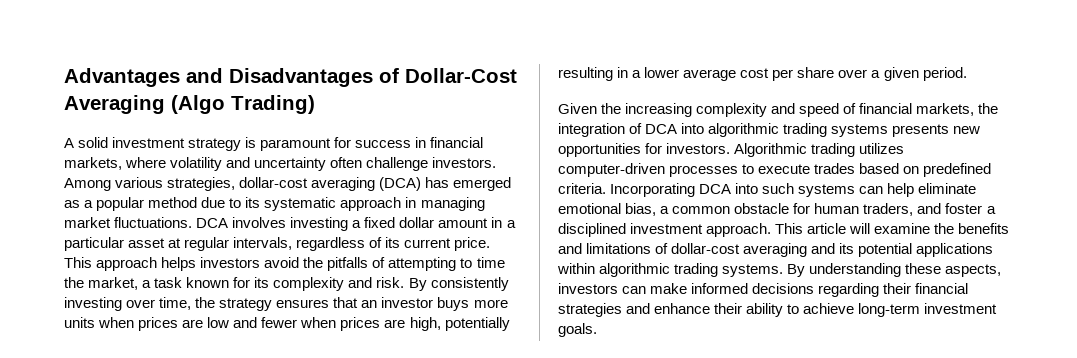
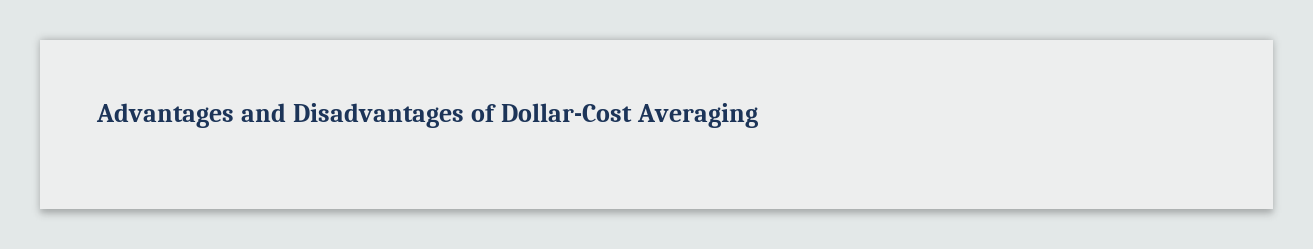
- Advantages and Disadvantages of Dollar-Cost Averaging (Algo Trading)
- A solid investment strategy is paramount for success in financial markets, where volatility and uncertainty often challenge investors. Among various strategies, dollar-cost averaging (DCA) has emerged as a popular method due to its systematic approach in managing market fluctuations. DCA involves investing a fixed dollar amount in a particular asset at regular intervals, regardless of its current price. This approach helps investors avoid the pitfalls of attempting to time the market, a task known for its complexity and risk. By consistently investing over time, the strategy ensures that an investor buys more units when prices are low and fewer when prices are high, potentially resulting in a lower average cost per share over a given period.
- Given the increasing complexity and speed of financial markets, the integration of DCA into algorithmic trading systems presents new opportunities for investors. Algorithmic trading utilizes computer-driven processes to execute trades based on predefined criteria. Incorporating DCA into such systems can help eliminate emotional bias, a common obstacle for human traders, and foster a disciplined investment approach. This article will examine the benefits and limitations of dollar-cost averaging and its potential applications within algorithmic trading systems. By understanding these aspects, investors can make informed decisions regarding their financial strategies and enhance their ability to achieve long-term investment goals.
+ Advantages and Disadvantages of Dollar-Cost Averaging

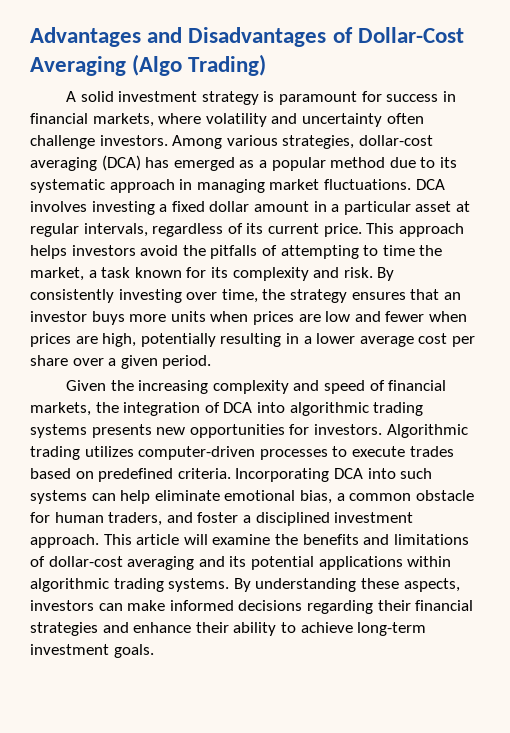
- Advantages and Disadvantages of Dollar-Cost Averaging
+ Advantages and Disadvantages of Dollar-Cost Averaging (Algo Trading)
+ A solid investment strategy is paramount for success in financial markets, where volatility and uncertainty often challenge investors. Among various strategies, dollar-cost averaging (DCA) has emerged as a popular method due to its systematic approach in managing market fluctuations. DCA involves investing a fixed dollar amount in a particular asset at regular intervals, regardless of its current price. This approach helps investors avoid the pitfalls of attempting to time the market, a task known for its complexity and risk. By consistently investing over time, the strategy ensures that an investor buys more units when prices are low and fewer when prices are high, potentially resulting in a lower average cost per share over a given period.
+ Given the increasing complexity and speed of financial markets, the integration of DCA into algorithmic trading systems presents new opportunities for investors. Algorithmic trading utilizes computer-driven processes to execute trades based on predefined criteria. Incorporating DCA into such systems can help eliminate emotional bias, a common obstacle for human traders, and foster a disciplined investment approach. This article will examine the benefits and limitations of dollar-cost averaging and its potential applications within algorithmic trading systems. By understanding these aspects, investors can make informed decisions regarding their financial strategies and enhance their ability to achieve long-term investment goals.

